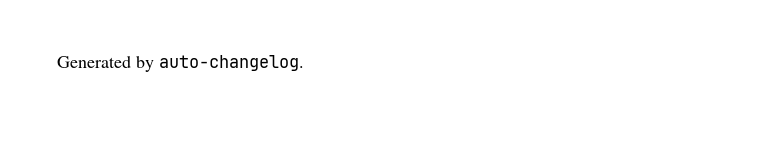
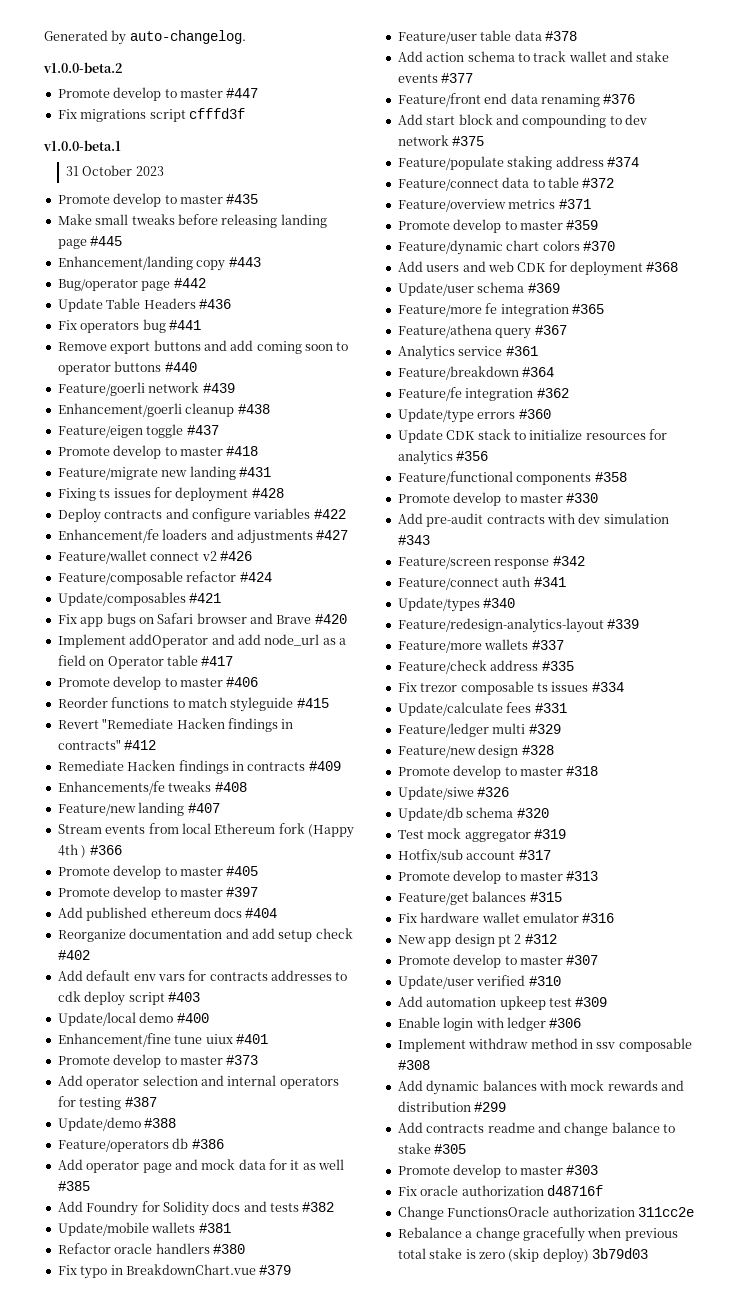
+ v1.0.0-beta.2
+ Promote develop to master #447
+ Fix migrations script cfffd3f
+ v1.0.0-beta.1
+ 31 October 2023
+ Promote develop to master #435
+ Make small tweaks before releasing landing page #445
+ Enhancement/landing copy #443
+ Bug/operator page #442
+ Update Table Headers #436
+ Fix operators bug #441
+ Remove export buttons and add coming soon to operator buttons #440
+ Feature/goerli network #439
+ Enhancement/goerli cleanup #438
+ Feature/eigen toggle #437
+ Promote develop to master #418
+ Feature/migrate new landing #431
+ Fixing ts issues for deployment #428
+ Deploy contracts and configure variables #422
+ Enhancement/fe loaders and adjustments #427
+ Feature/wallet connect v2 #426
+ Feature/composable refactor #424
+ Update/composables #421
+ Fix app bugs on Safari browser and Brave #420
+ Implement addOperator and add node_url as a field on Operator table #417
+ Promote develop to master #406
+ Reorder functions to match styleguide #415
+ Revert "Remediate Hacken findings in contracts" #412
+ Remediate Hacken findings in contracts #409
+ Enhancements/fe tweaks #408
+ Feature/new landing #407
+ Stream events from local Ethereum fork (Happy 4th ) #366
+ Promote develop to master #405
+ Promote develop to master #397
+ Add published ethereum docs #404
+ Reorganize documentation and add setup check #402
+ Add default env vars for contracts addresses to cdk deploy script #403
+ Update/local demo #400
+ Enhancement/fine tune uiux #401
+ Promote develop to master #373
+ Add operator selection and internal operators for testing #387
+ Update/demo #388
+ Feature/operators db #386
+ Add operator page and mock data for it as well #385
+ Add Foundry for Solidity docs and tests #382
+ Update/mobile wallets #381
+ Refactor oracle handlers #380
+ Fix typo in BreakdownChart.vue #379
+ Feature/user table data #378
+ Add action schema to track wallet and stake events #377
+ Feature/front end data renaming #376
+ Add start block and compounding to dev network #375
+ Feature/populate staking address #374
+ Feature/connect data to table #372
+ Feature/overview metrics #371
+ Promote develop to master #359
+ Feature/dynamic chart colors #370
+ Add users and web CDK for deployment #368
+ Update/user schema #369
+ Feature/more fe integration #365
+ Feature/athena query #367
+ Analytics service #361
+ Feature/breakdown #364
+ Feature/fe integration #362
+ Update/type errors #360
+ Update CDK stack to initialize resources for analytics #356
+ Feature/functional components #358
+ Promote develop to master #330
+ Add pre-audit contracts with dev simulation #343
+ Feature/screen response #342
+ Feature/connect auth #341
+ Update/types #340
+ Feature/redesign-analytics-layout #339
+ Feature/more wallets #337
+ Feature/check address #335
+ Fix trezor composable ts issues #334
+ Update/calculate fees #331
+ Feature/ledger multi #329
+ Feature/new design #328
+ Promote develop to master #318
+ Update/siwe #326
+ Update/db schema #320
+ Test mock aggregator #319
+ Hotfix/sub account #317
+ Promote develop to master #313
+ Feature/get balances #315
+ Fix hardware wallet emulator #316
+ New app design pt 2 #312
+ Promote develop to master #307
+ Update/user verified #310
+ Add automation upkeep test #309
+ Enable login with ledger #306
+ Implement withdraw method in ssv composable #308
+ Add dynamic balances with mock rewards and distribution #299
+ Add contracts readme and change balance to stake #305
+ Promote develop to master #303
+ Fix oracle authorization d48716f
+ Change FunctionsOracle authorization 311cc2e
+ Rebalance a change gracefully when previous total stake is zero (skip deploy) 3b79d03

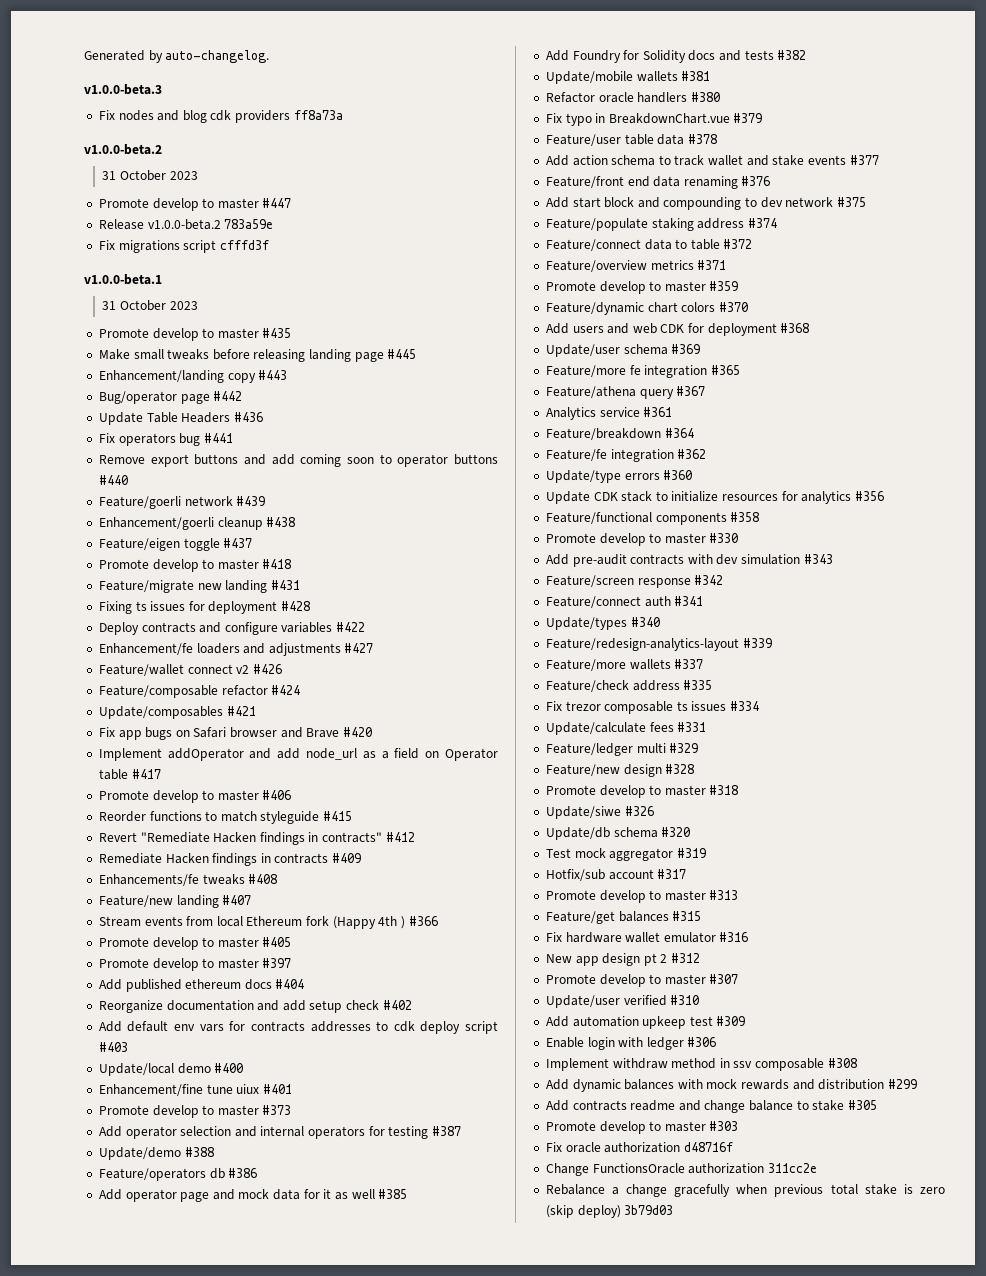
+ v1.0.0-beta.3
+ Fix nodes and blog cdk providers ff8a73a
  v1.0.0-beta.2
+ 31 October 2023
+ Release v1.0.0-beta.2 783a59e

